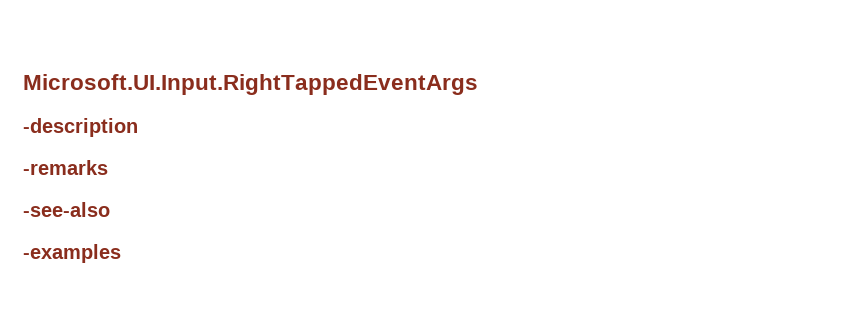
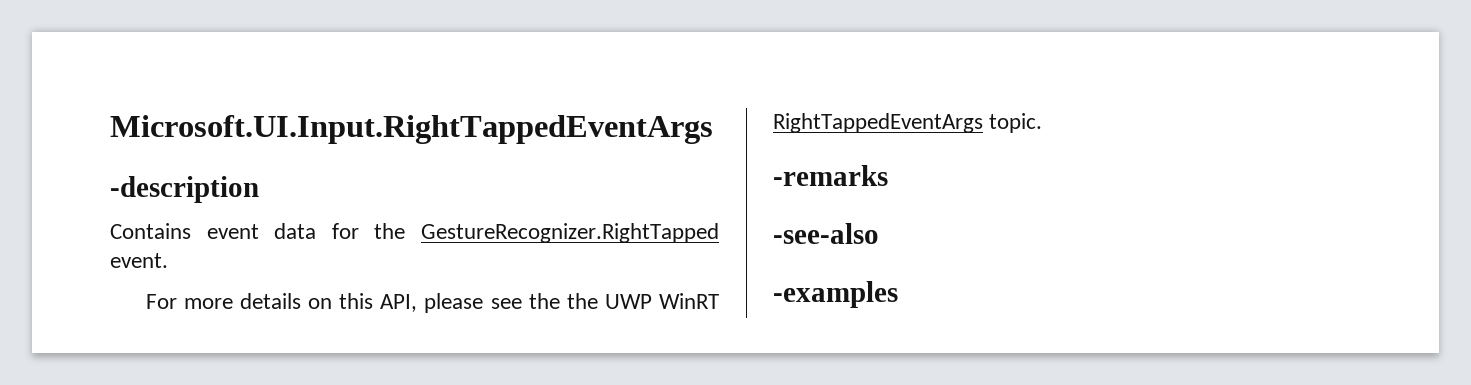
+ Contains event data for the GestureRecognizer.RightTapped event.
+ For more details on this API, please see the the UWP WinRT RightTappedEventArgs topic.

